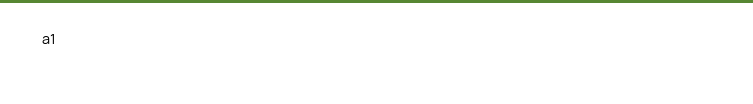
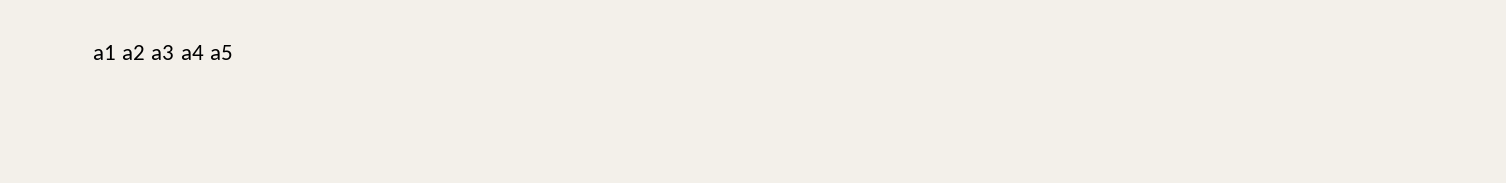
- a1
+ a1 a2 a3 a4 a5

